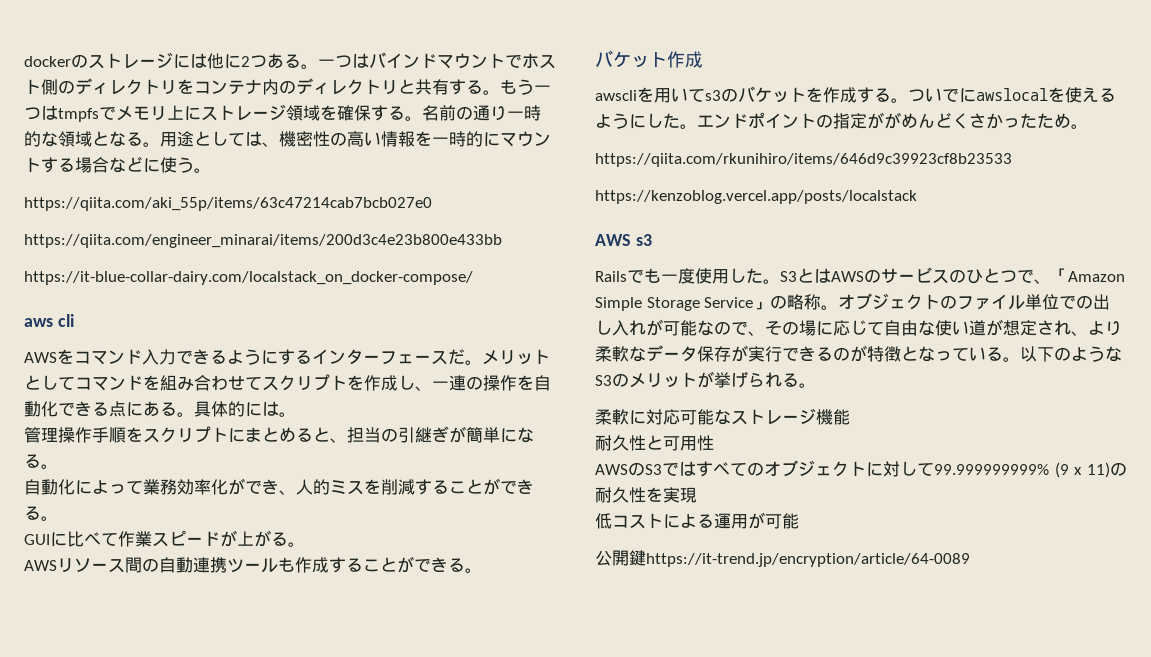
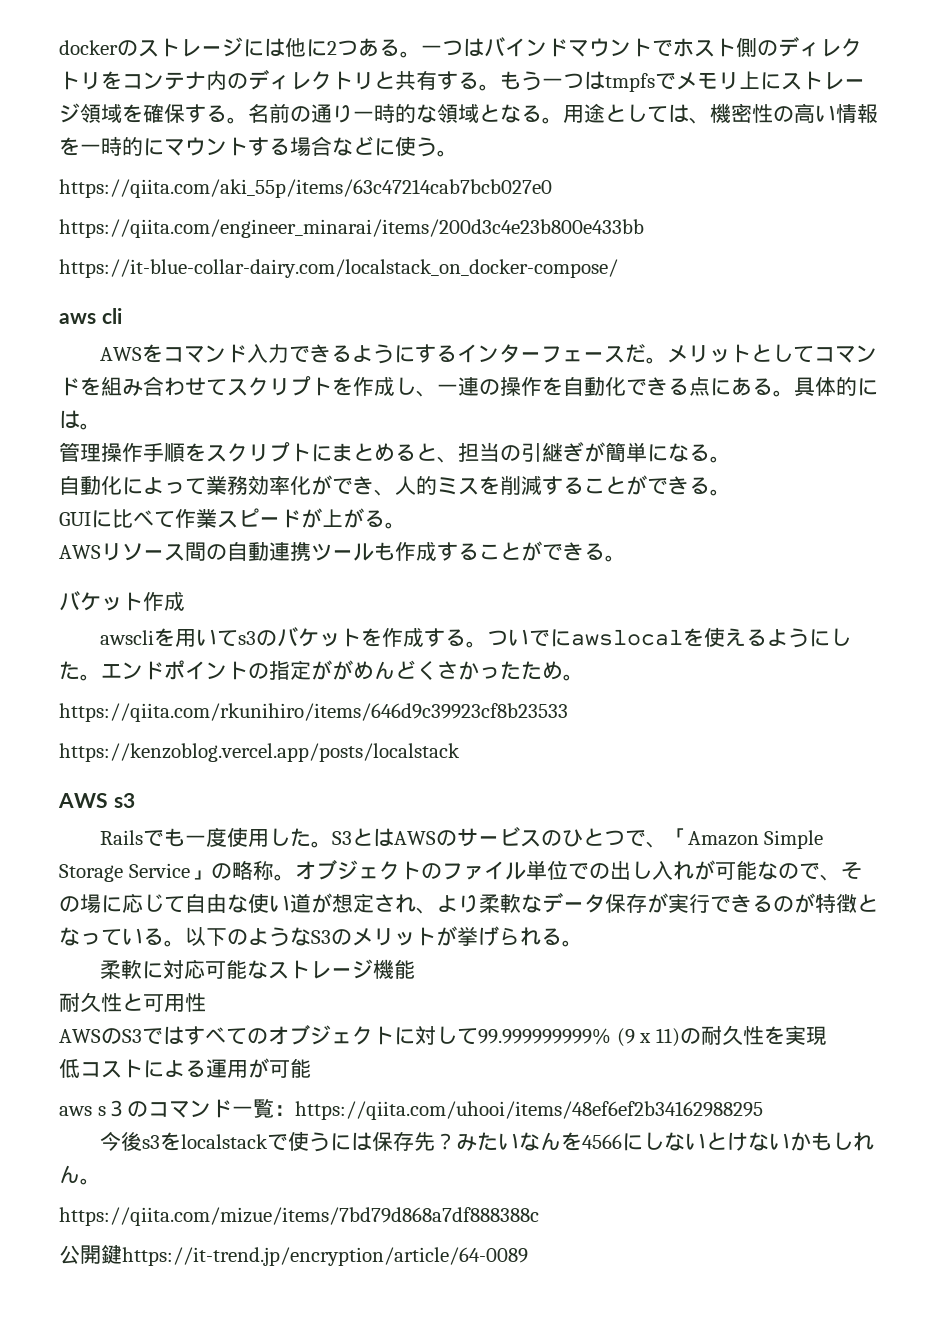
+ aws s３のコマンド一覧：https://qiita.com/uhooi/items/48ef6ef2b34162988295
+ 今後s3をlocalstackで使うには保存先？みたいなんを4566にしないとけないかもしれん。
+ https://qiita.com/mizue/items/7bd79d868a7df888388c

